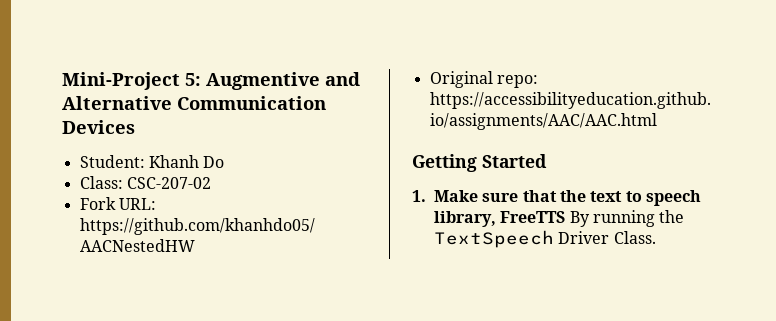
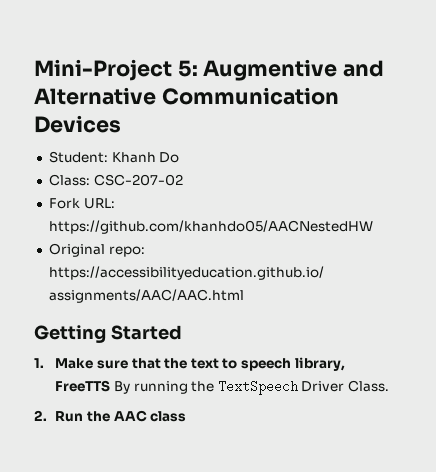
+ 2. Run the AAC class

